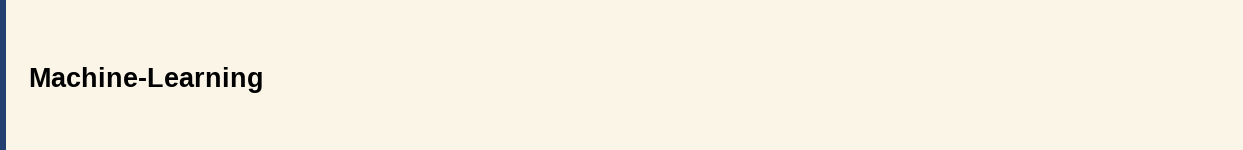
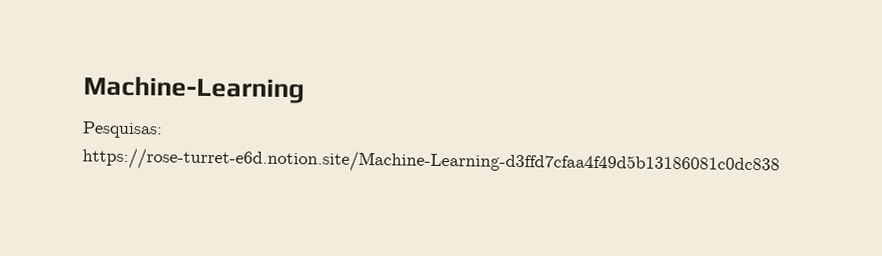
+ Pesquisas: https://rose-turret-e6d.notion.site/Machine-Learning-d3ffd7cfaa4f49d5b13186081c0dc838

